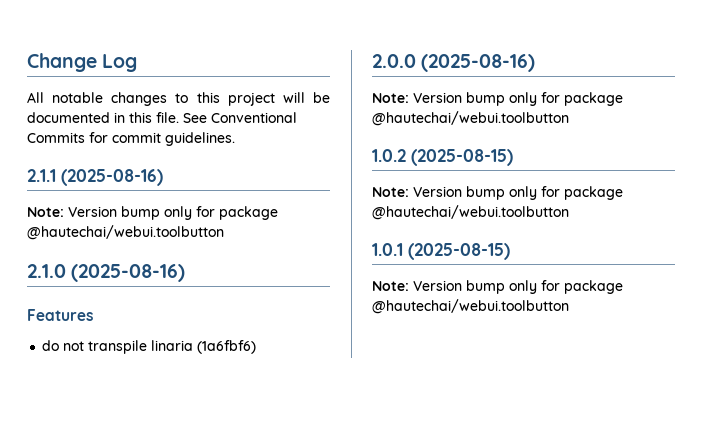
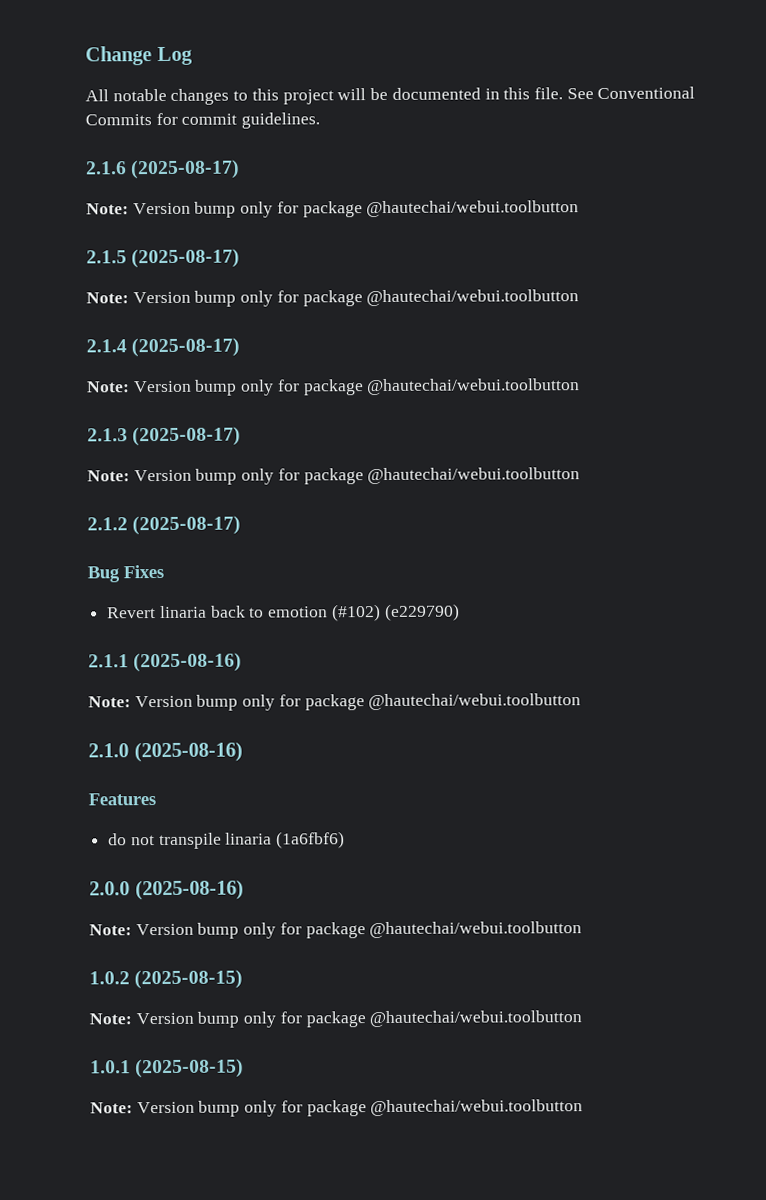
+ 2.1.6 (2025-08-17)
+ Note: Version bump only for package @hautechai/webui.toolbutton
+ 2.1.5 (2025-08-17)
+ Note: Version bump only for package @hautechai/webui.toolbutton
+ 2.1.4 (2025-08-17)
+ Note: Version bump only for package @hautechai/webui.toolbutton
+ 2.1.3 (2025-08-17)
+ Note: Version bump only for package @hautechai/webui.toolbutton
+ 2.1.2 (2025-08-17)
+ Bug Fixes
+ Revert linaria back to emotion (#102) (e229790)

